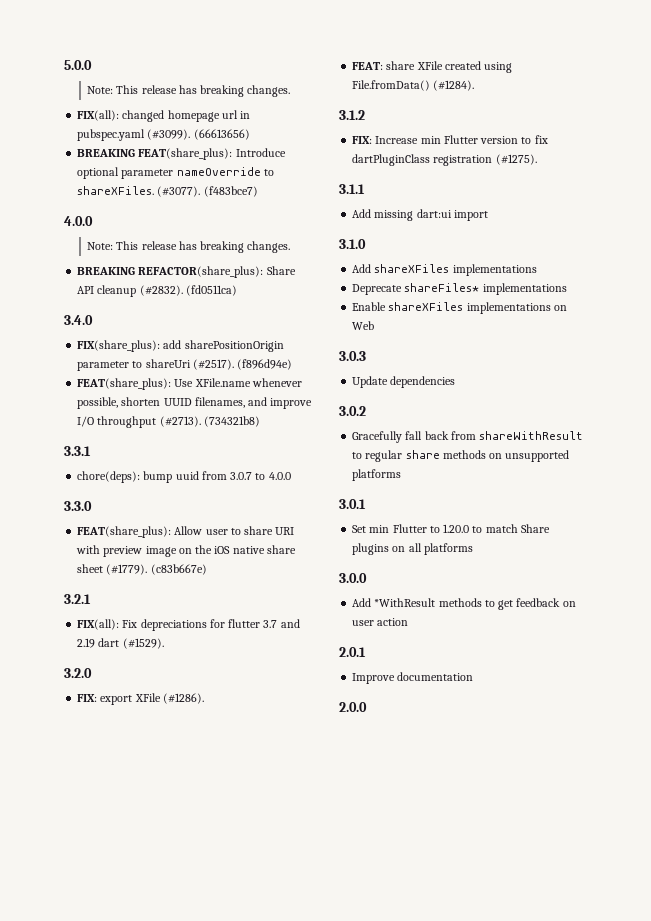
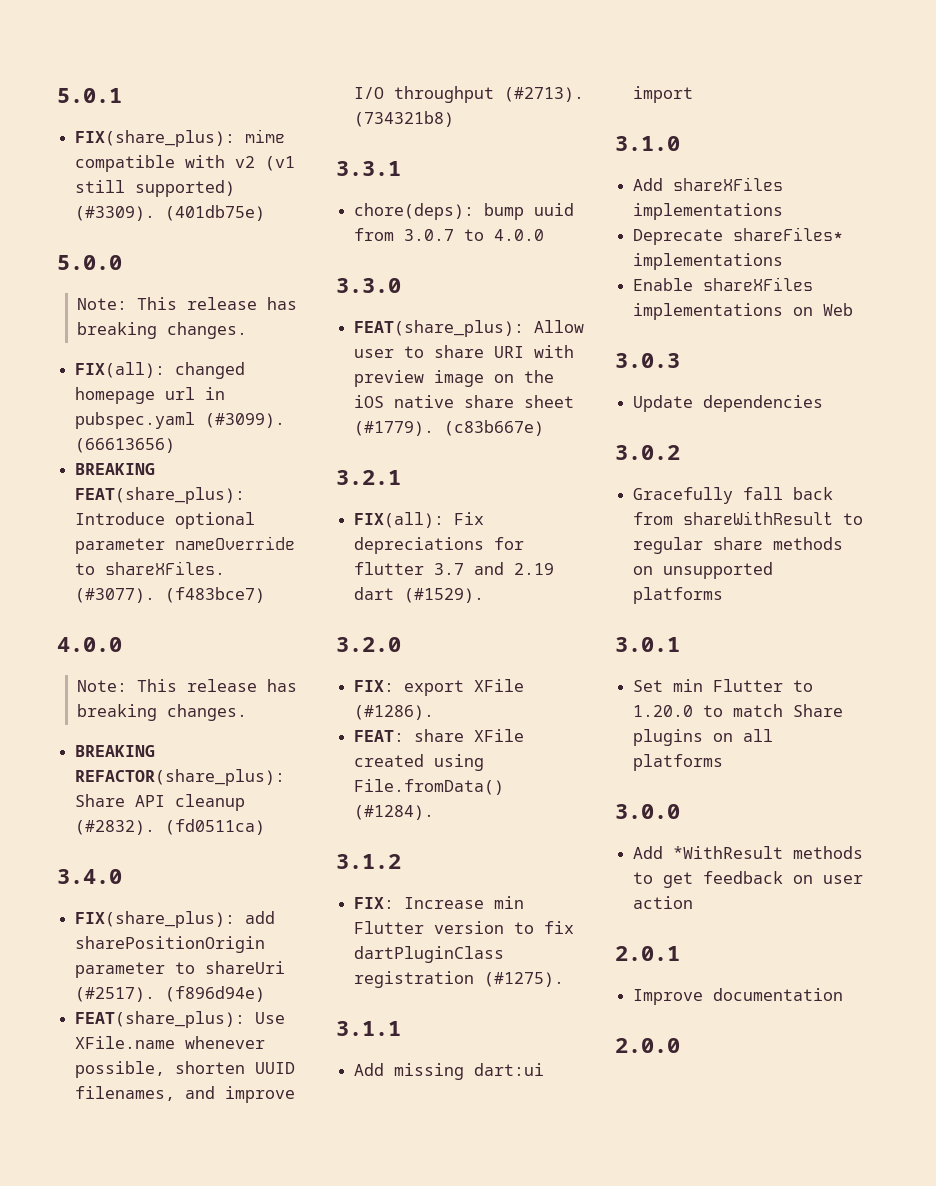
+ 5.0.1
+ FIX(share_plus): mime compatible with v2 (v1 still supported) (#3309). (401db75e)

